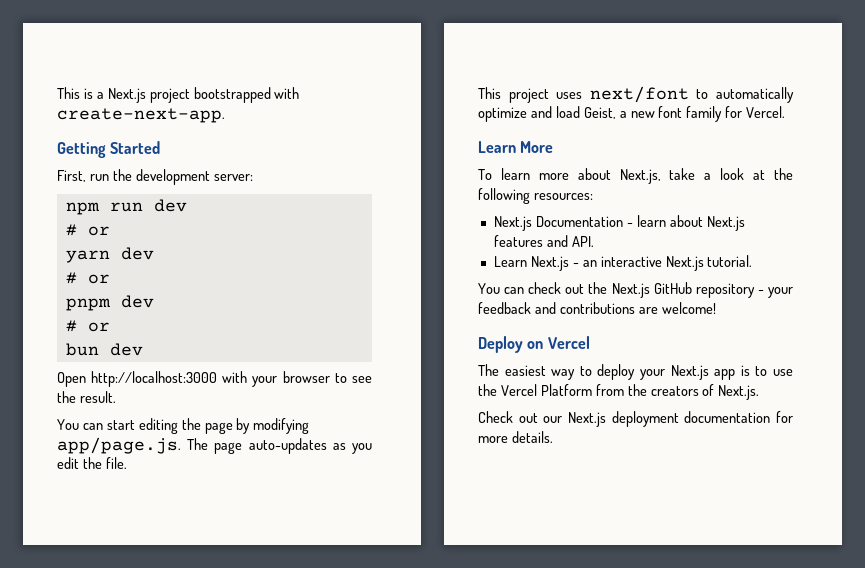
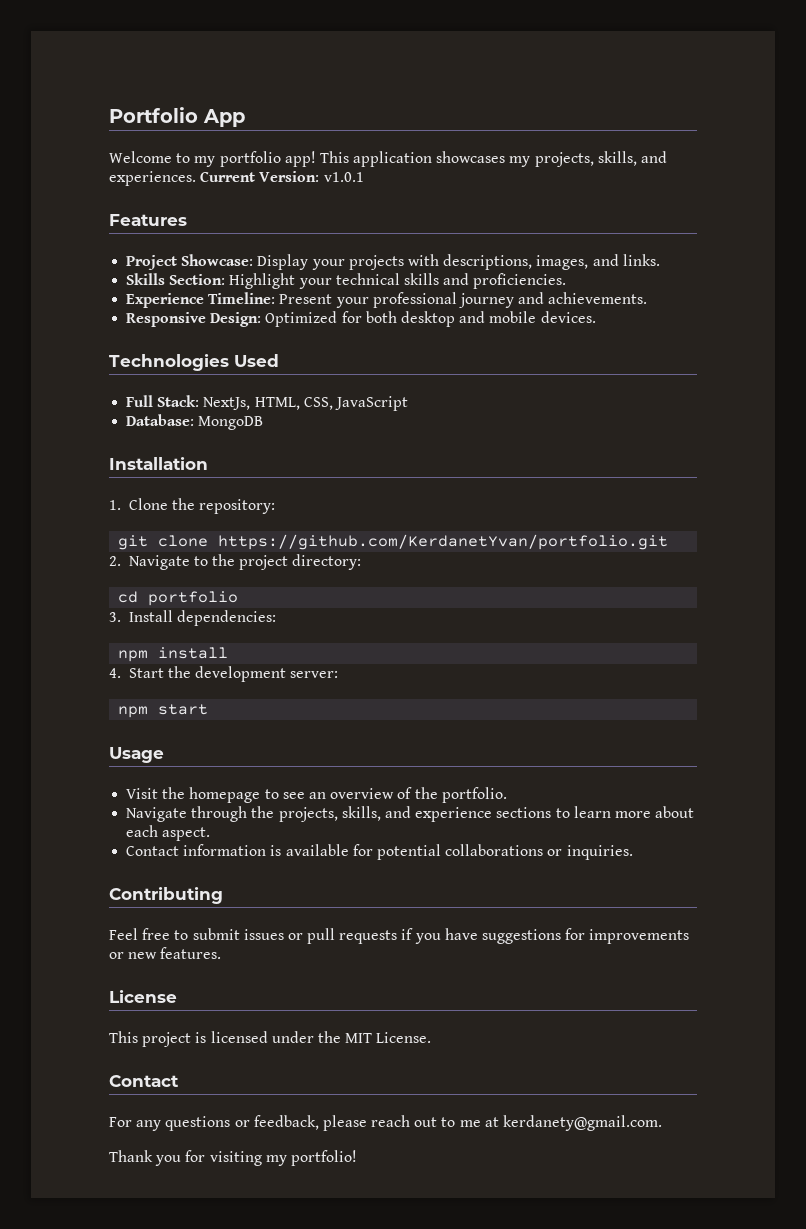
- This is a Next.js project bootstrapped with create-next-app.
- Getting Started
- First, run the development server:
- npm run dev
- # or
- yarn dev
- # or
- pnpm dev
- # or
- bun dev
- Open http://localhost:3000 with your browser to see the result.
- You can start editing the page by modifying app/page.js. The page auto-updates as you edit the file.
- This project uses next/font to automatically optimize and load Geist, a new font family for Vercel.
- Learn More
- To learn more about Next.js, take a look at the following resources:
- Next.js Documentation - learn about Next.js features and API.
- Learn Next.js - an interactive Next.js tutorial.
- You can check out the Next.js GitHub repository - your feedback and contributions are welcome!
- Deploy on Vercel
- The easiest way to deploy your Next.js app is to use the Vercel Platform from the creators of Next.js.
- Check out our Next.js deployment documentation for more details.
+ Portfolio App
+ Welcome to my portfolio app! This application showcases my projects, skills, and experiences. Current Version: v1.0.1
+ Features
+ Project Showcase: Display your projects with descriptions, images, and links.
+ Skills Section: Highlight your technical skills and proficiencies.
+ Experience Timeline: Present your professional journey and achievements.
+ Responsive Design: Optimized for both desktop and mobile devices.
+ Technologies Used
+ Full Stack: NextJs, HTML, CSS, JavaScript
+ Database: MongoDB
+ Installation
+ 1. Clone the repository:
+ git clone https://github.com/KerdanetYvan/portfolio.git
+ 2. Navigate to the project directory:
+ cd portfolio
+ 3. Install dependencies:
+ npm install
+ 4. Start the development server:
+ npm start
+ Usage
+ Visit the homepage to see an overview of the portfolio.
+ Navigate through the projects, skills, and experience sections to learn more about each aspect.
+ Contact information is available for potential collaborations or inquiries.
+ Contributing
+ Feel free to submit issues or pull requests if you have suggestions for improvements or new features.
+ License
+ This project is licensed under the MIT License.
+ Contact
+ For any questions or feedback, please reach out to me at kerdanety@gmail.com.
+ Thank you for visiting my portfolio!

